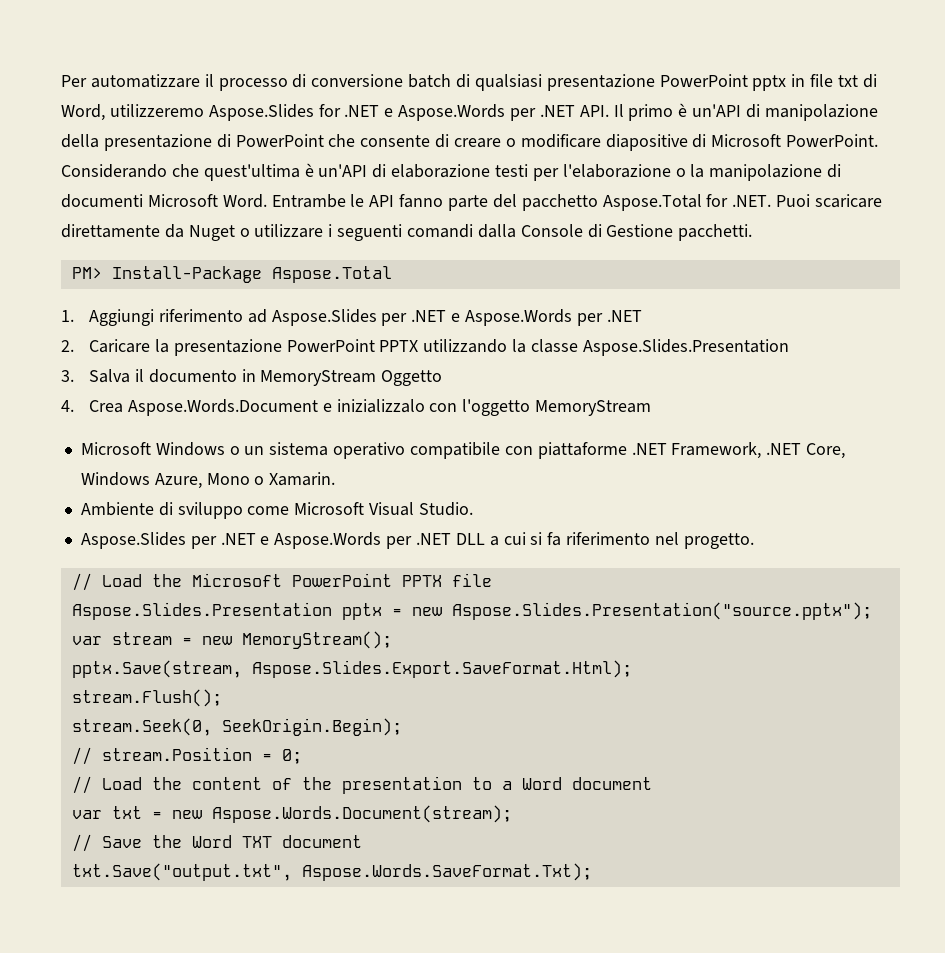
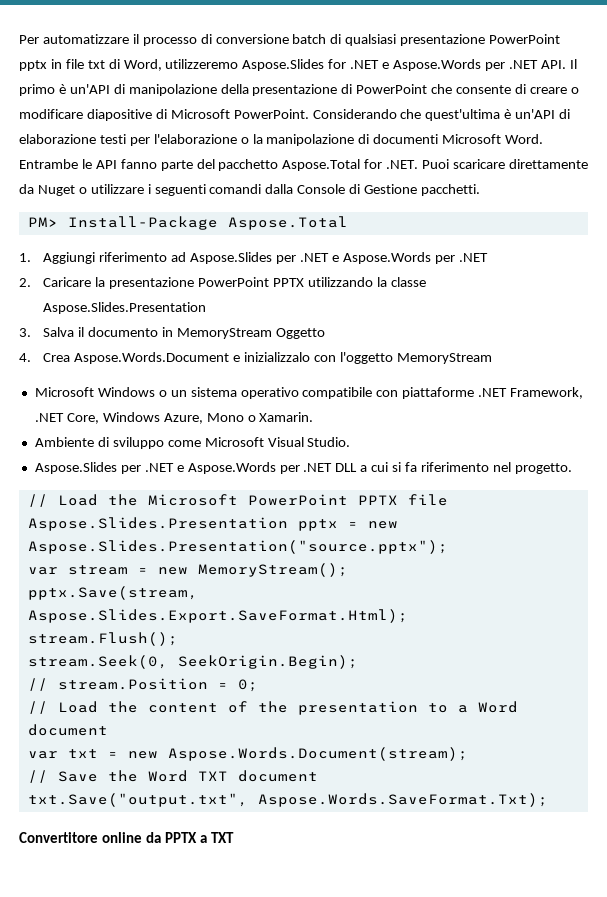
+ Convertitore online da PPTX a TXT

